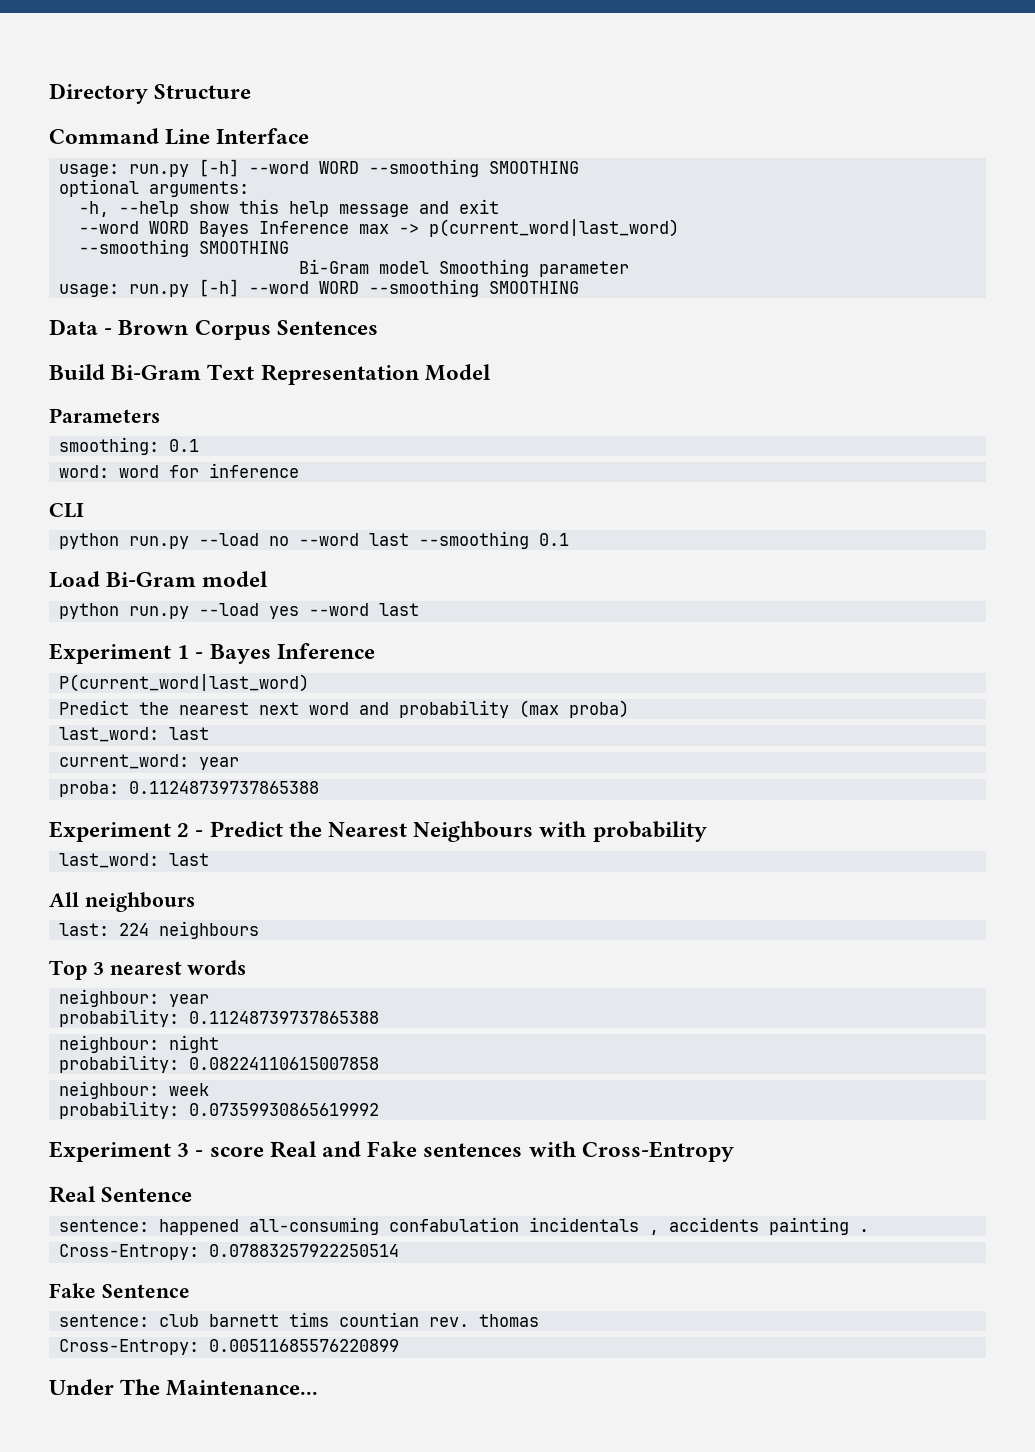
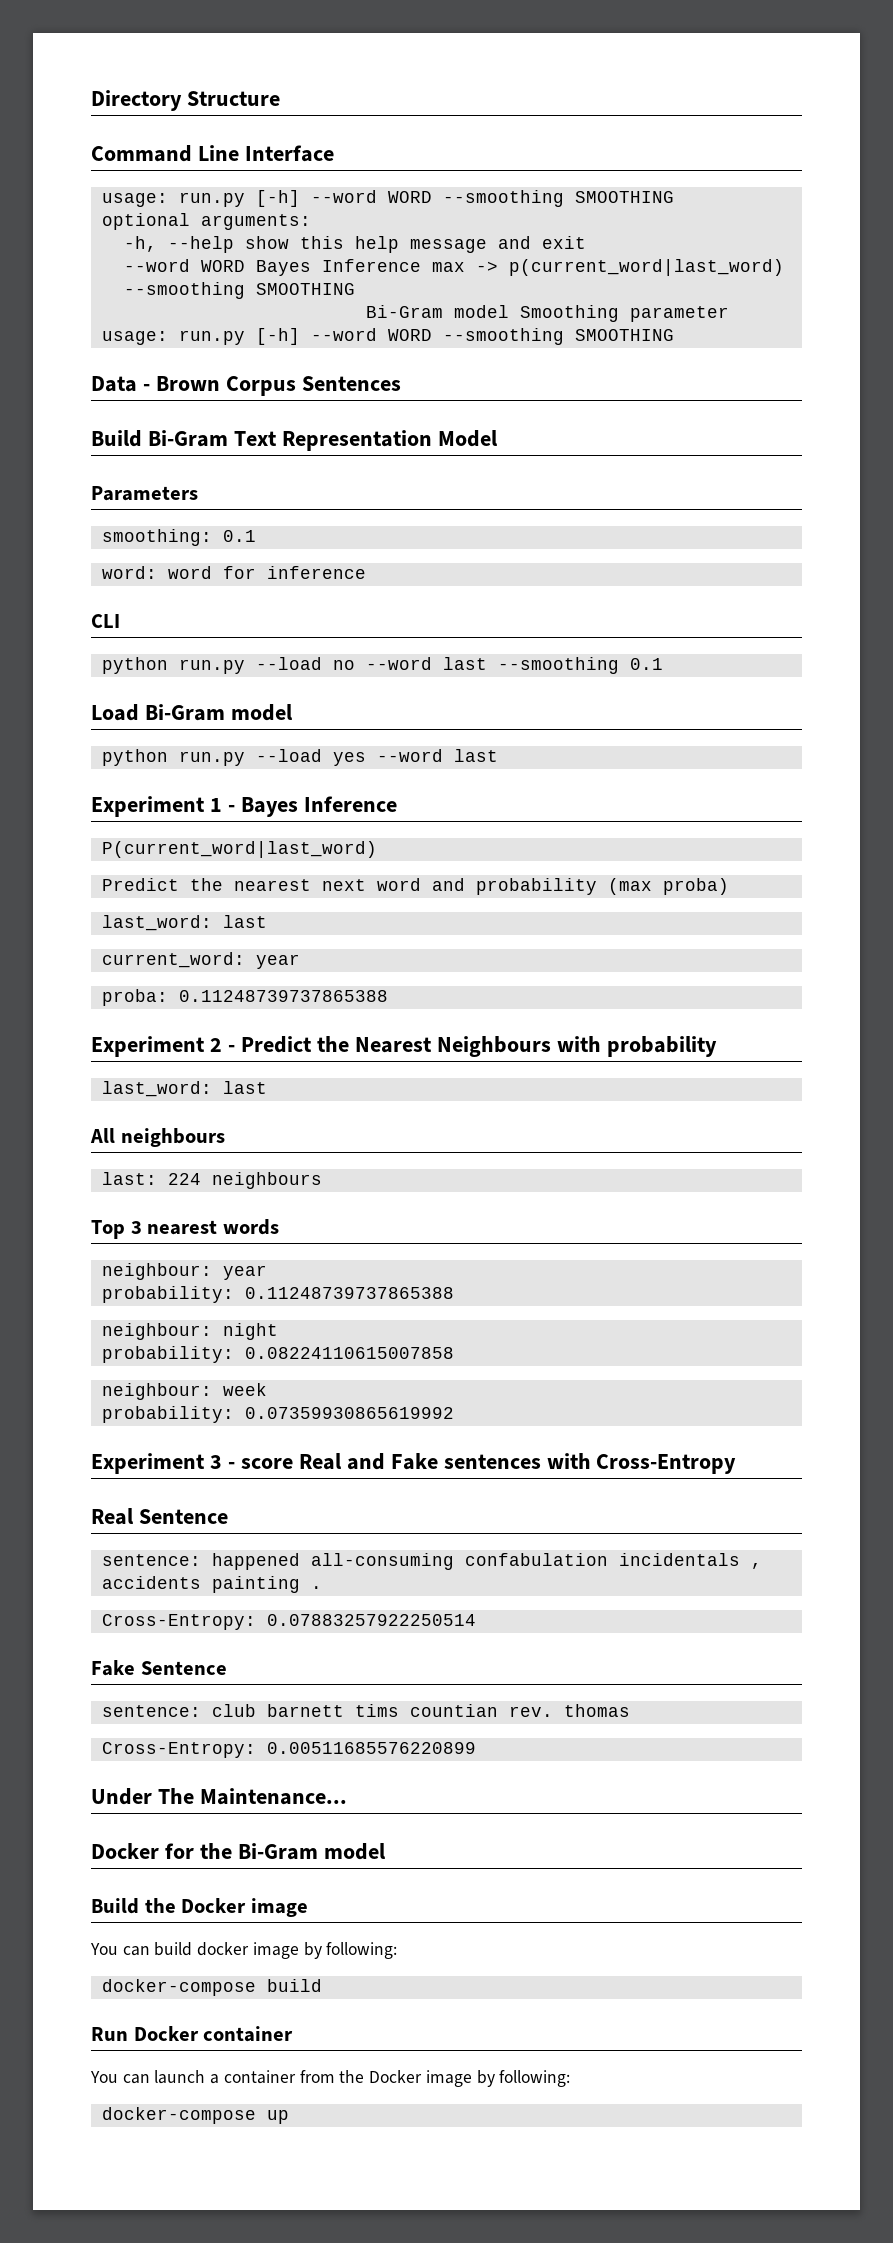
+ Docker for the Bi-Gram model
+ Build the Docker image
+ You can build docker image by following:
+ docker-compose build
+ Run Docker container
+ You can launch a container from the Docker image by following:
+ docker-compose up

